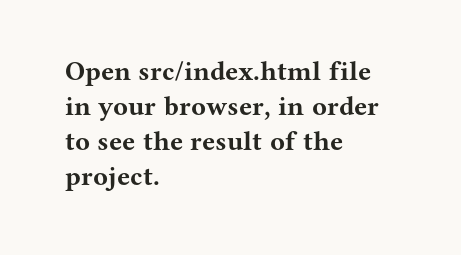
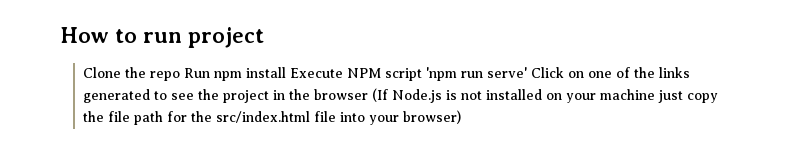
- Open src/index.html file in your browser, in order to see the result of the project.
+ How to run project
+ Clone the repo Run npm install Execute NPM script 'npm run serve' Click on one of the links generated to see the project in the browser (If Node.js is not installed on your machine just copy the file path for the src/index.html file into your browser)

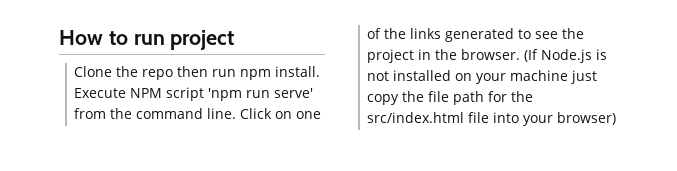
- Clone the repo Run npm install Execute NPM script 'npm run serve' Click on one of the links generated to see the project in the browser (If Node.js is not installed on your machine just copy the file path for the src/index.html file into your browser)
+ Clone the repo then run npm install. Execute NPM script 'npm run serve' from the command line. Click on one of the links generated to see the project in the browser. (If Node.js is not installed on your machine just copy the file path for the src/index.html file into your browser)

